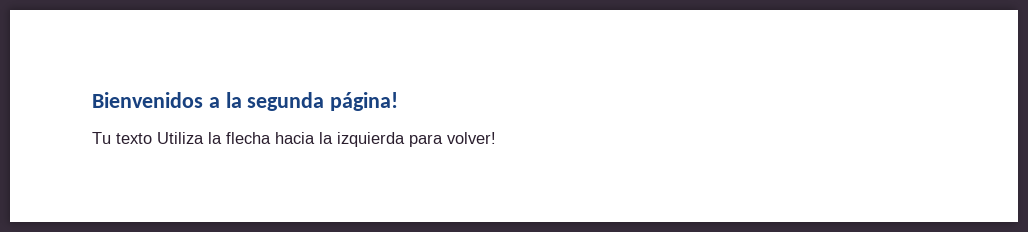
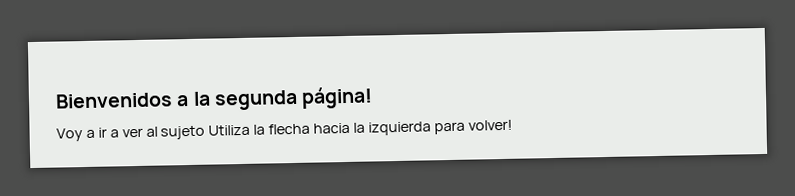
- Tu texto Utiliza la flecha hacia la izquierda para volver!
+ Voy a ir a ver al sujeto Utiliza la flecha hacia la izquierda para volver!

